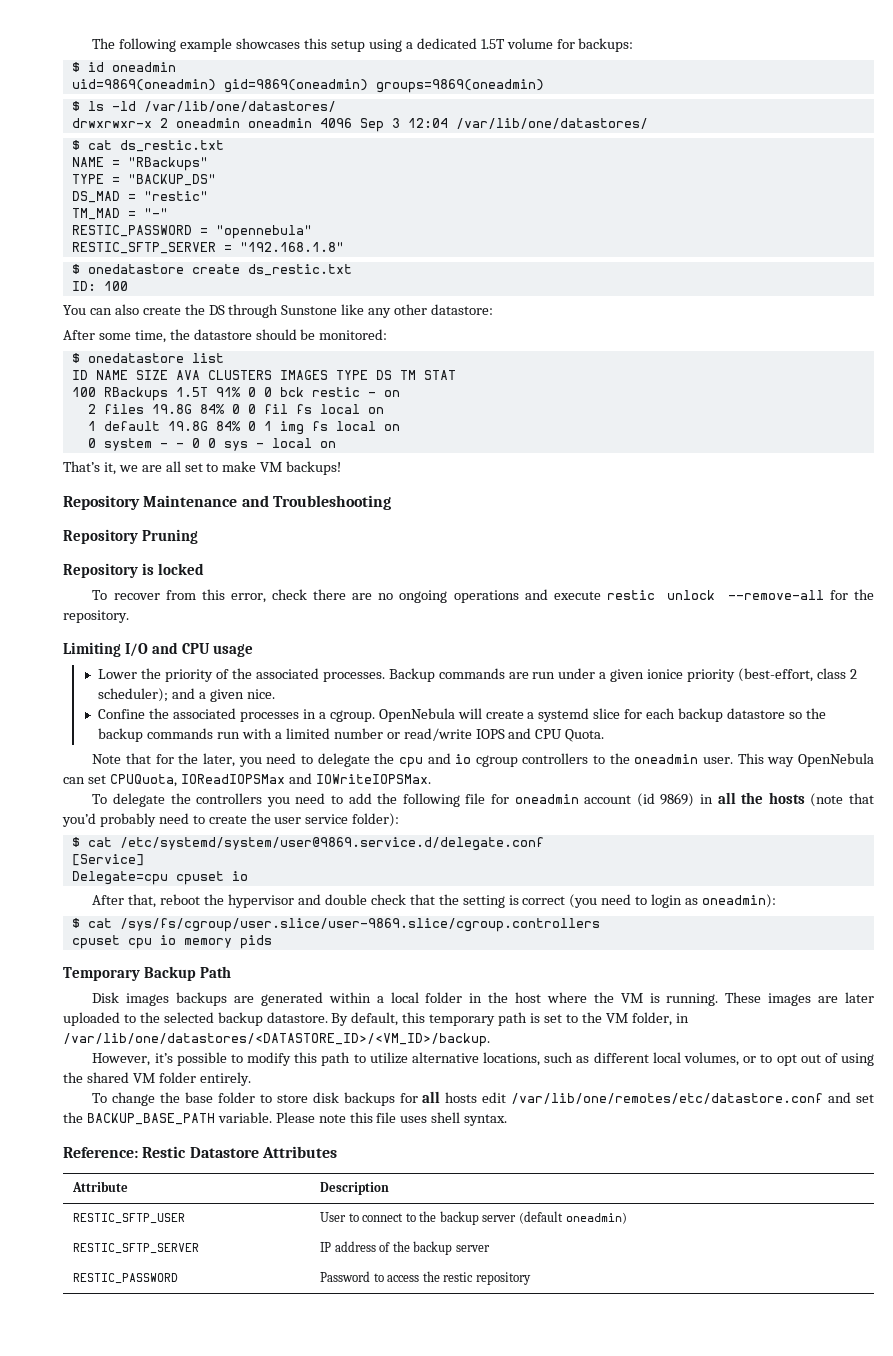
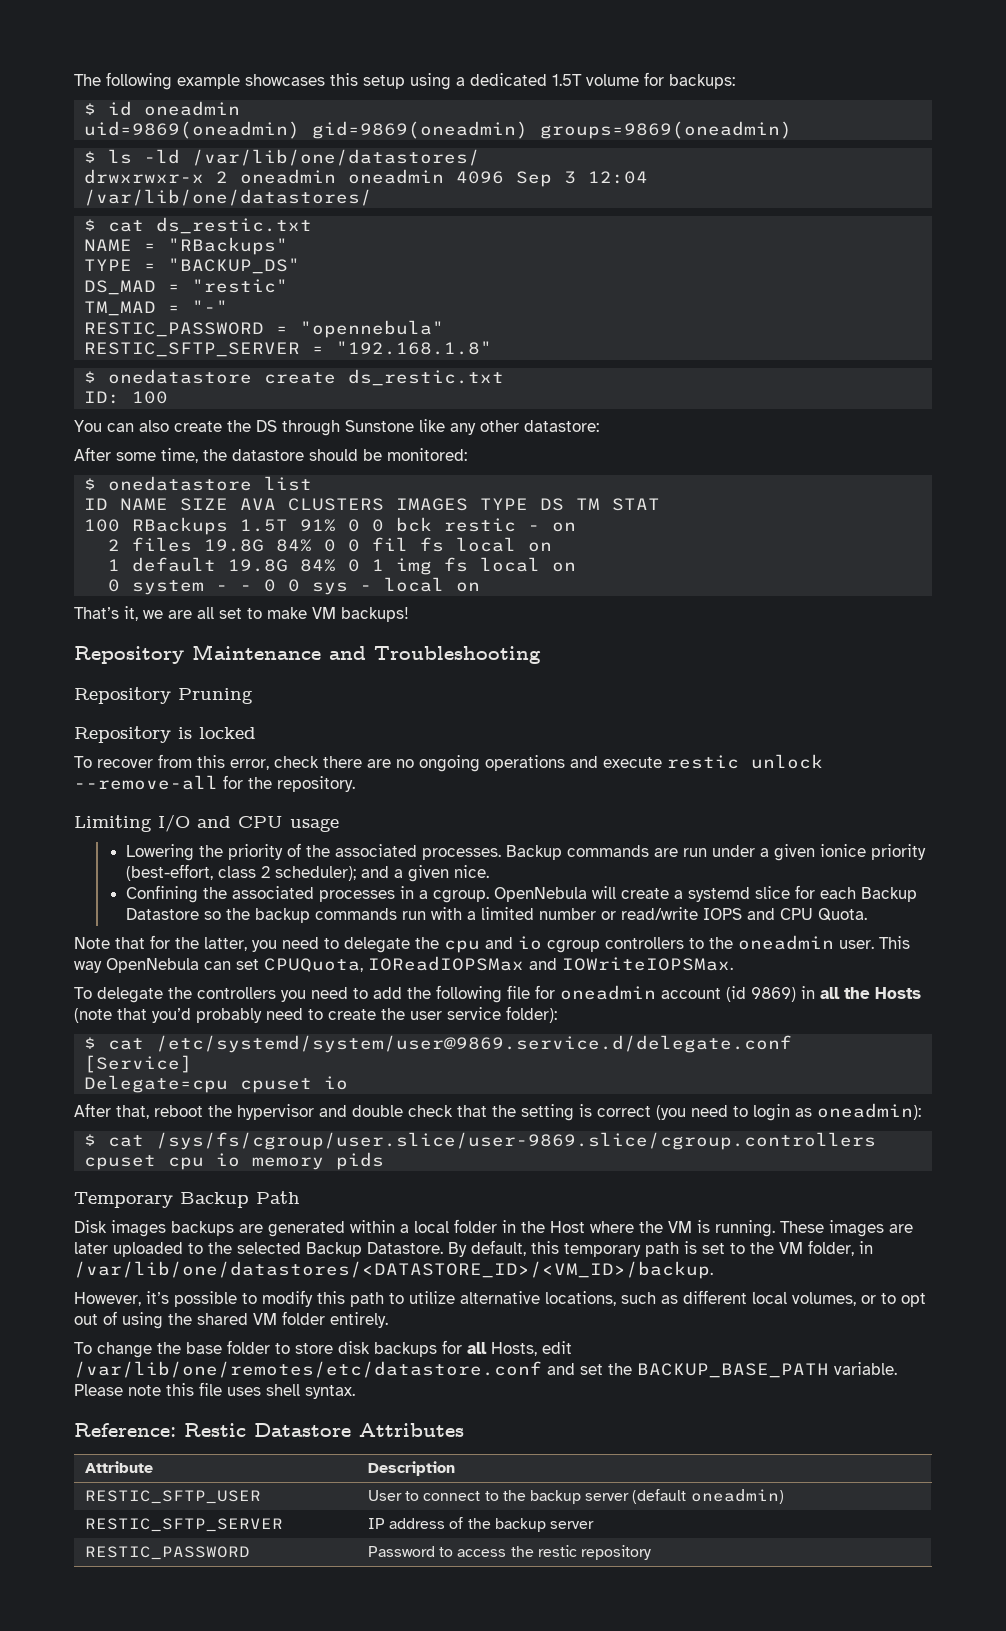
- Lower the priority of the associated processes.
+ Lowering the priority of the associated processes.
- Confine the associated processes in a cgroup.
+ Confining the associated processes in a cgroup.
- OpenNebula will create a systemd slice for each backup datastore so the backup commands run with a limited number or read/write IOPS and CPU Quota.
+ OpenNebula will create a systemd slice for each Backup Datastore so the backup commands run with a limited number or read/write IOPS and CPU Quota.
- Note that for the later, you need to delegate the cpu and io cgroup controllers to the oneadmin user.
+ Note that for the latter, you need to delegate the cpu and io cgroup controllers to the oneadmin user.
- To delegate the controllers you need to add the following file for oneadmin account (id 9869) in all the hosts (note that you’d probably need to create the user service folder):
+ To delegate the controllers you need to add the following file for oneadmin account (id 9869) in all the Hosts (note that you’d probably need to create the user service folder):
- Disk images backups are generated within a local folder in the host where the VM is running.
+ Disk images backups are generated within a local folder in the Host where the VM is running.
- These images are later uploaded to the selected backup datastore.
+ These images are later uploaded to the selected Backup Datastore.
- To change the base folder to store disk backups for all hosts edit /var/lib/one/remotes/etc/datastore.conf and set the BACKUP_BASE_PATH variable.
+ To change the base folder to store disk backups for all Hosts, edit /var/lib/one/remotes/etc/datastore.conf and set the BACKUP_BASE_PATH variable.

